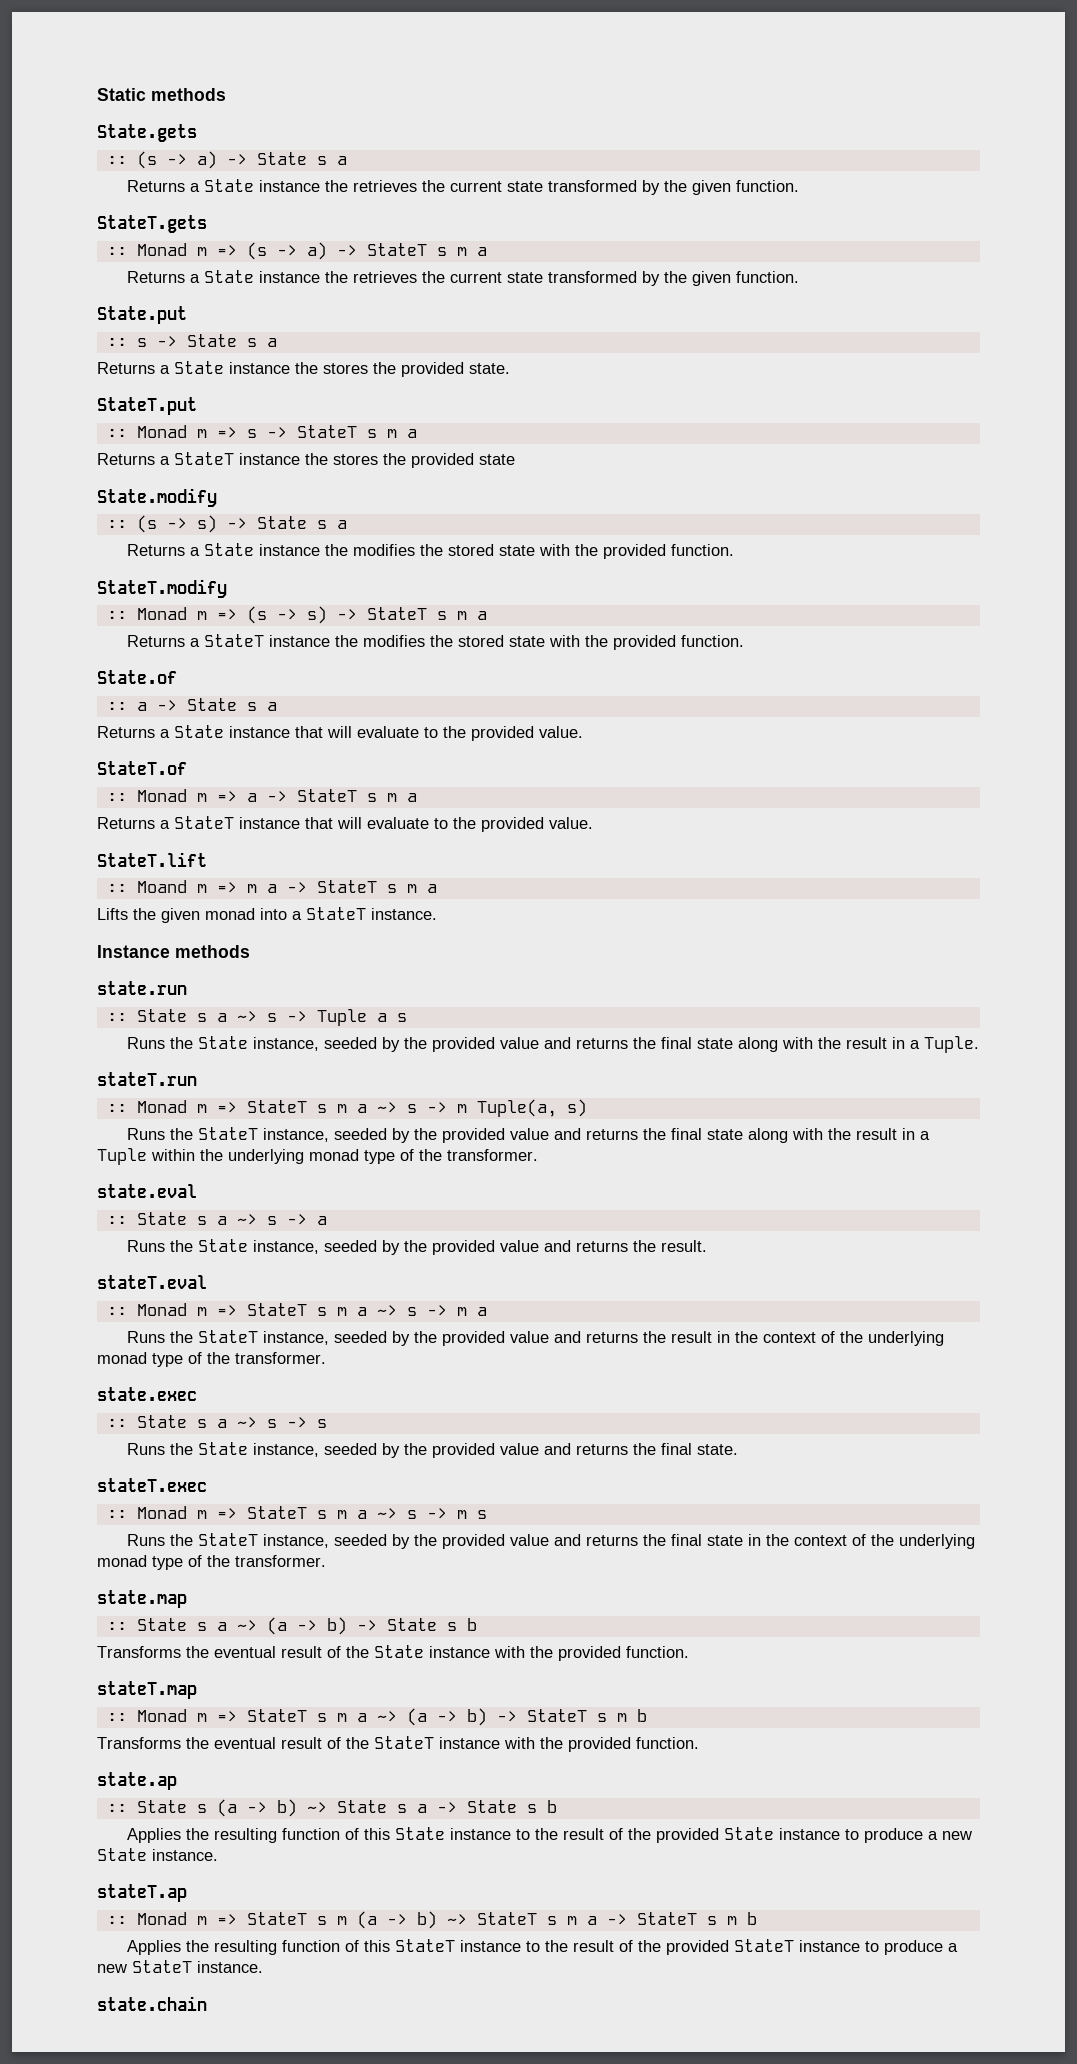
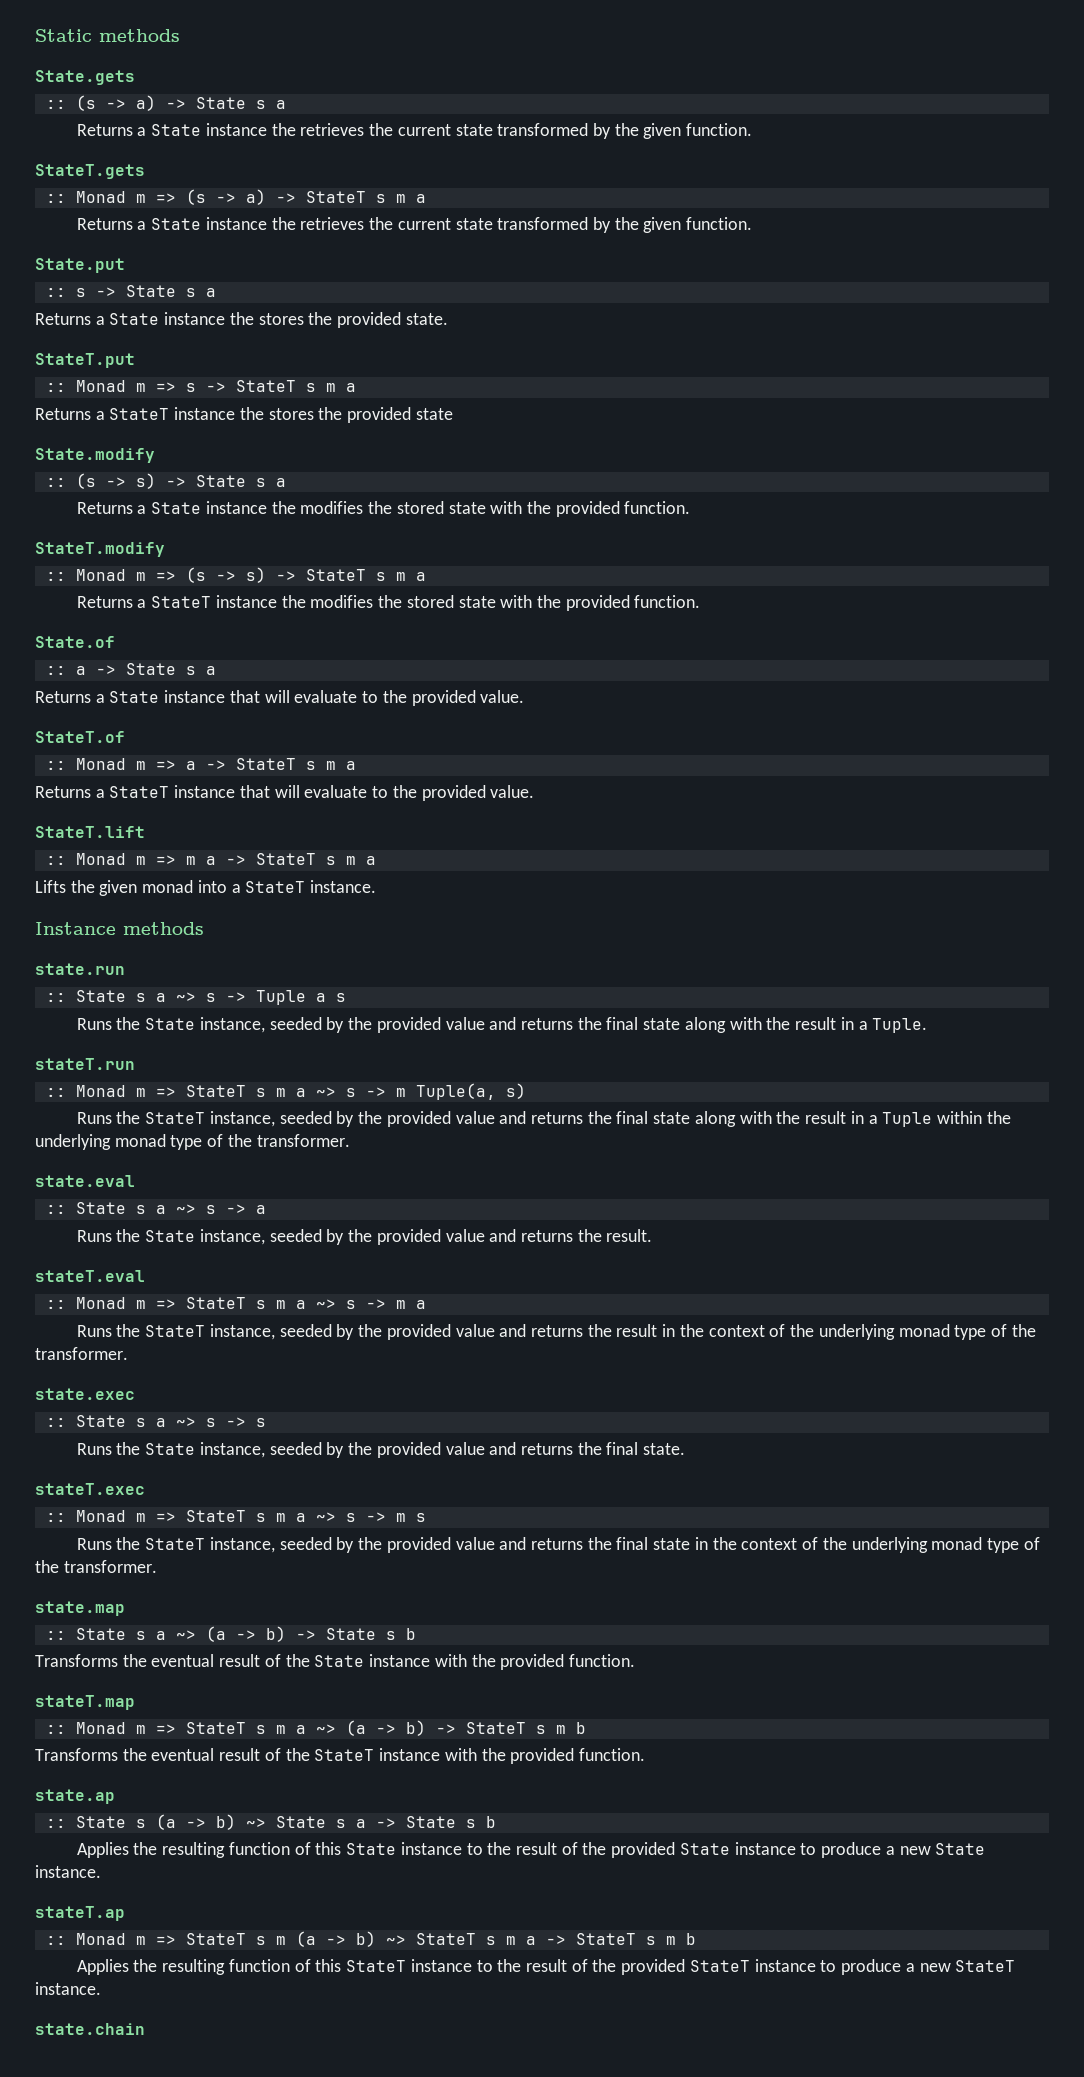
- :: Moand m => m a -> StateT s m a
+ :: Monad m => m a -> StateT s m a

